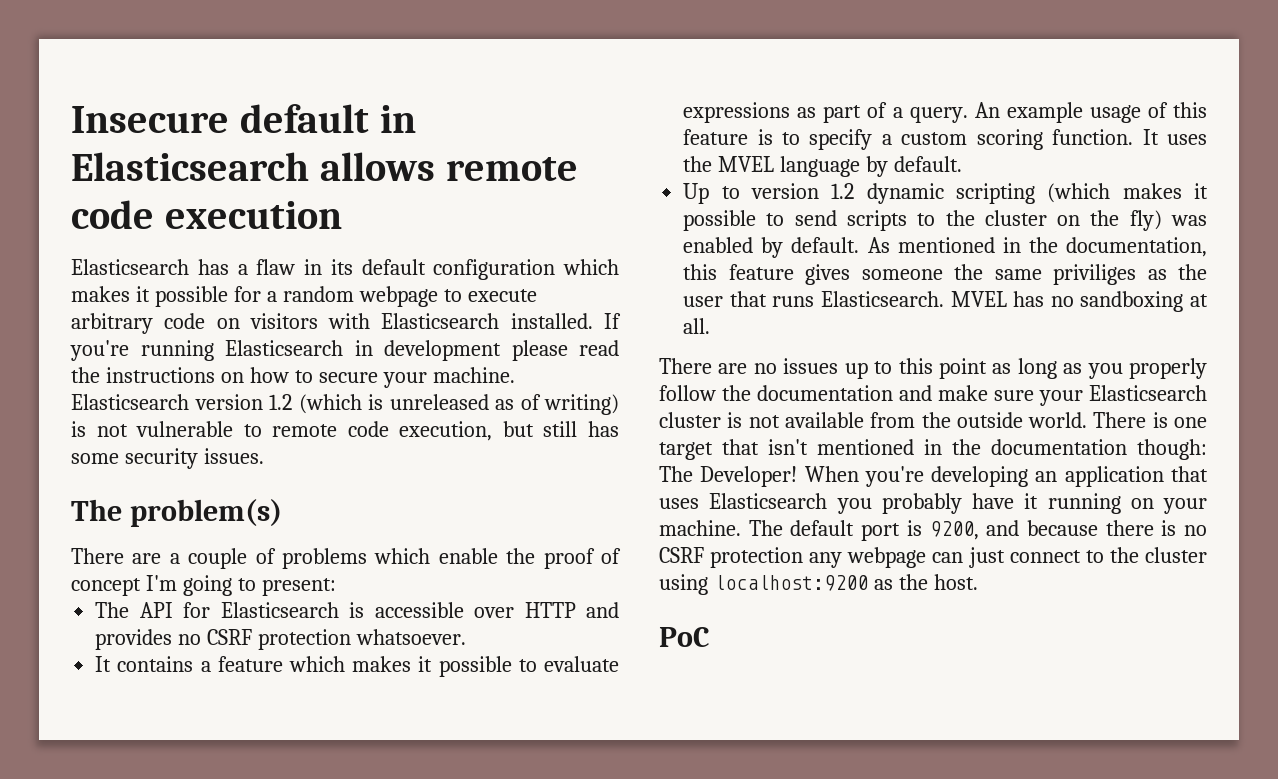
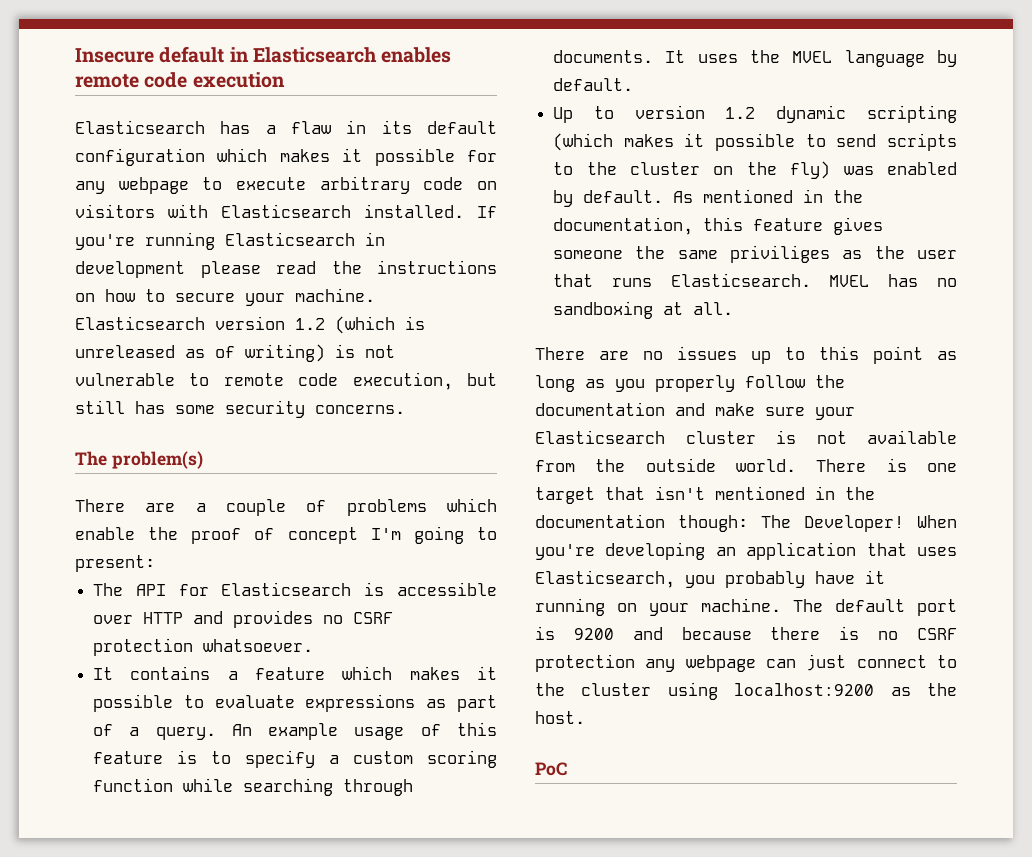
- Insecure default in Elasticsearch allows remote code execution
+ Insecure default in Elasticsearch enables remote code execution
- Elasticsearch has a flaw in its default configuration which makes it possible for a random webpage to execute arbitrary code on visitors with Elasticsearch installed.
+ Elasticsearch has a flaw in its default configuration which makes it possible for any webpage to execute arbitrary code on visitors with Elasticsearch installed.
- Elasticsearch version 1.2 (which is unreleased as of writing) is not vulnerable to remote code execution, but still has some security issues.
+ Elasticsearch version 1.2 (which is unreleased as of writing) is not vulnerable to remote code execution, but still has some security concerns.
- An example usage of this feature is to specify a custom scoring function.
+ An example usage of this feature is to specify a custom scoring function while searching through documents.
- When you're developing an application that uses Elasticsearch you probably have it running on your machine.
+ When you're developing an application that uses Elasticsearch, you probably have it running on your machine.
- The default port is 9200, and because there is no CSRF protection any webpage can just connect to the cluster using localhost:9200 as the host.
+ The default port is 9200 and because there is no CSRF protection any webpage can just connect to the cluster using localhost:9200 as the host.

